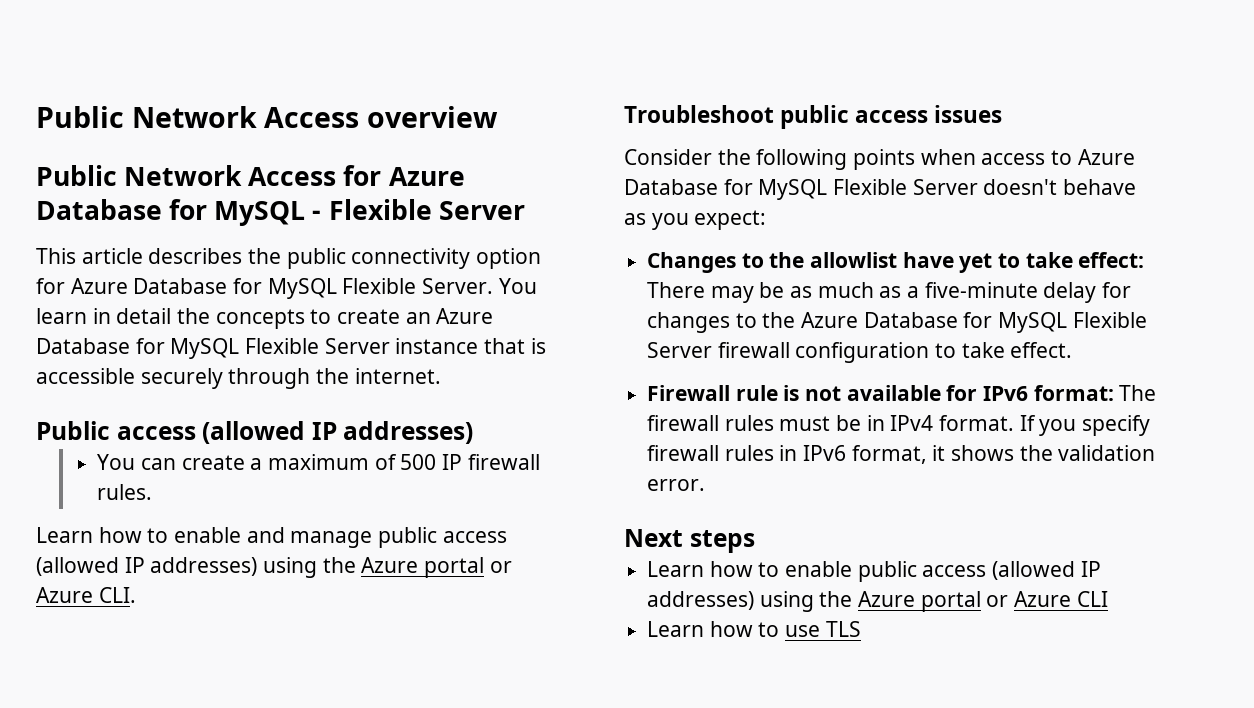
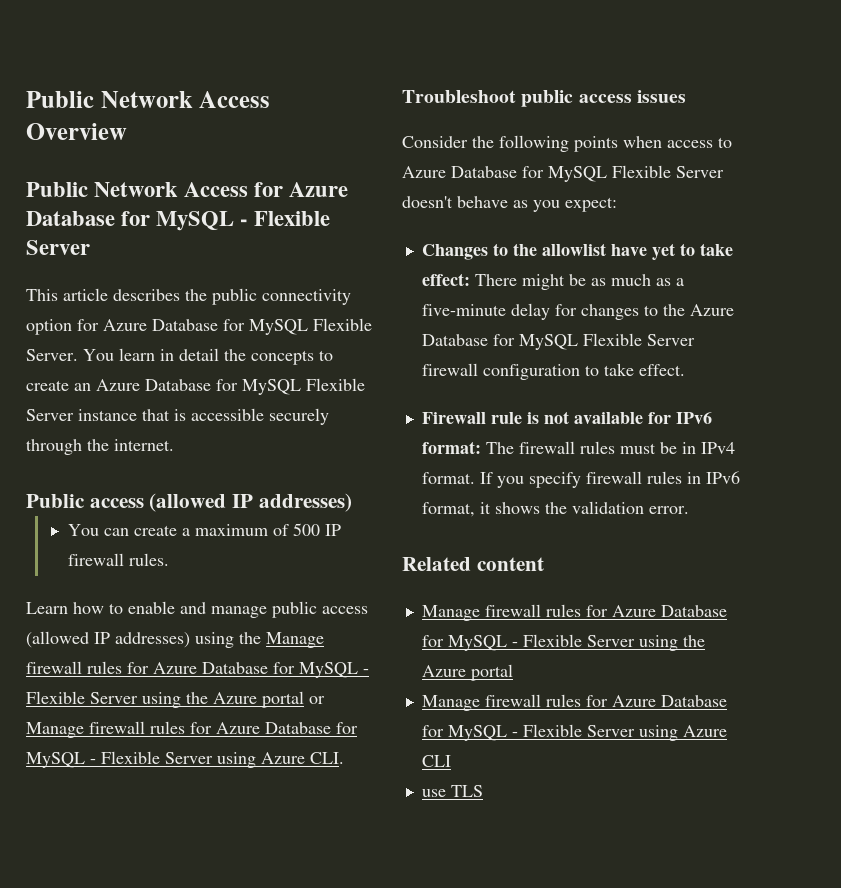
- Public Network Access overview
+ Public Network Access Overview
- Learn how to enable and manage public access (allowed IP addresses) using the Azure portal or Azure CLI.
+ Learn how to enable and manage public access (allowed IP addresses) using the Manage firewall rules for Azure Database for MySQL - Flexible Server using the Azure portal or Manage firewall rules for Azure Database for MySQL - Flexible Server using Azure CLI.
- Changes to the allowlist have yet to take effect: There may be as much as a five-minute delay for changes to the Azure Database for MySQL Flexible Server firewall configuration to take effect.
+ Changes to the allowlist have yet to take effect: There might be as much as a five-minute delay for changes to the Azure Database for MySQL Flexible Server firewall configuration to take effect.
- Next steps
- Learn how to enable public access (allowed IP addresses) using the Azure portal or Azure CLI
+ Related content
+ Manage firewall rules for Azure Database for MySQL - Flexible Server using the Azure portal
+ Manage firewall rules for Azure Database for MySQL - Flexible Server using Azure CLI
- Learn how to use TLS
+ use TLS

